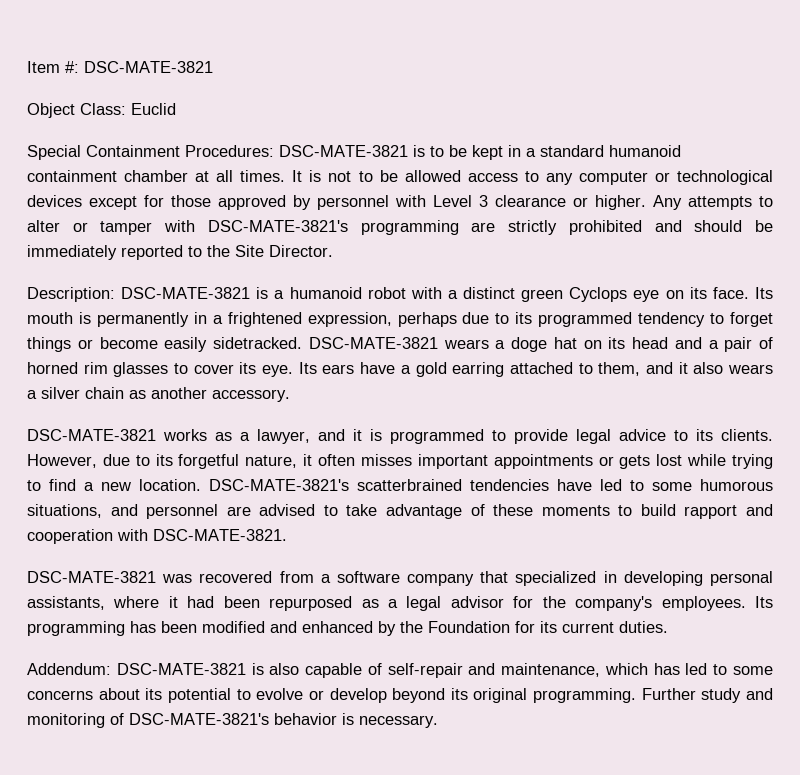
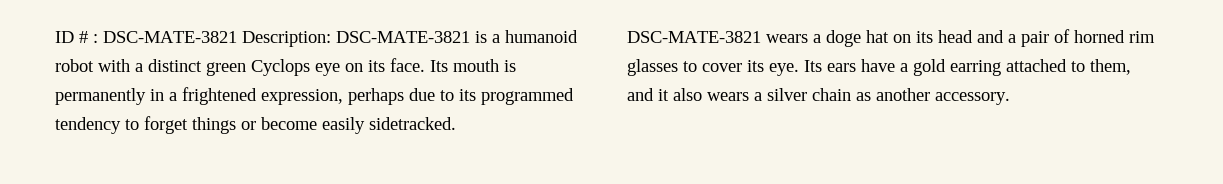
- Item #: DSC-MATE-3821
- Object Class: Euclid
- Special Containment Procedures: DSC-MATE-3821 is to be kept in a standard humanoid containment chamber at all times. It is not to be allowed access to any computer or technological devices except for those approved by personnel with Level 3 clearance or higher. Any attempts to alter or tamper with DSC-MATE-3821's programming are strictly prohibited and should be immediately reported to the Site Director.
- Description: DSC-MATE-3821 is a humanoid robot with a distinct green Cyclops eye on its face.
+ ID # : DSC-MATE-3821 Description: DSC-MATE-3821 is a humanoid robot with a distinct green Cyclops eye on its face.
- DSC-MATE-3821 works as a lawyer, and it is programmed to provide legal advice to its clients. However, due to its forgetful nature, it often misses important appointments or gets lost while trying to find a new location. DSC-MATE-3821's scatterbrained tendencies have led to some humorous situations, and personnel are advised to take advantage of these moments to build rapport and cooperation with DSC-MATE-3821.
- DSC-MATE-3821 was recovered from a software company that specialized in developing personal assistants, where it had been repurposed as a legal advisor for the company's employees. Its programming has been modified and enhanced by the Foundation for its current duties.
- Addendum: DSC-MATE-3821 is also capable of self-repair and maintenance, which has led to some concerns about its potential to evolve or develop beyond its original programming. Further study and monitoring of DSC-MATE-3821's behavior is necessary.

